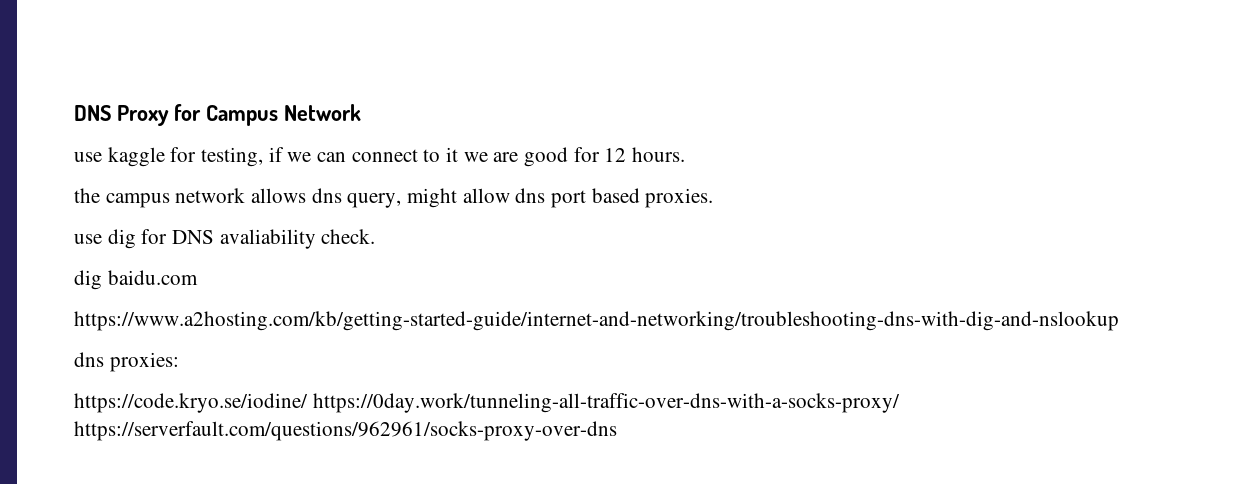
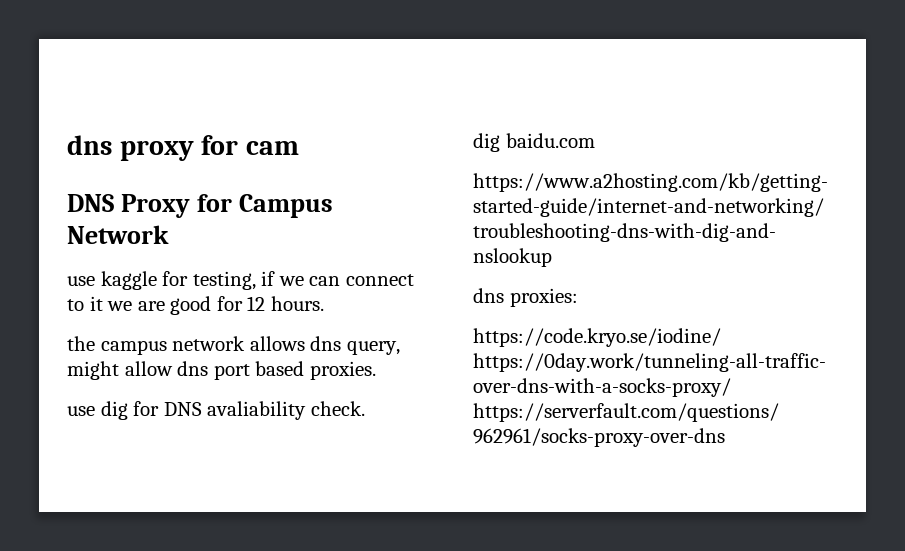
+ dns proxy for cam

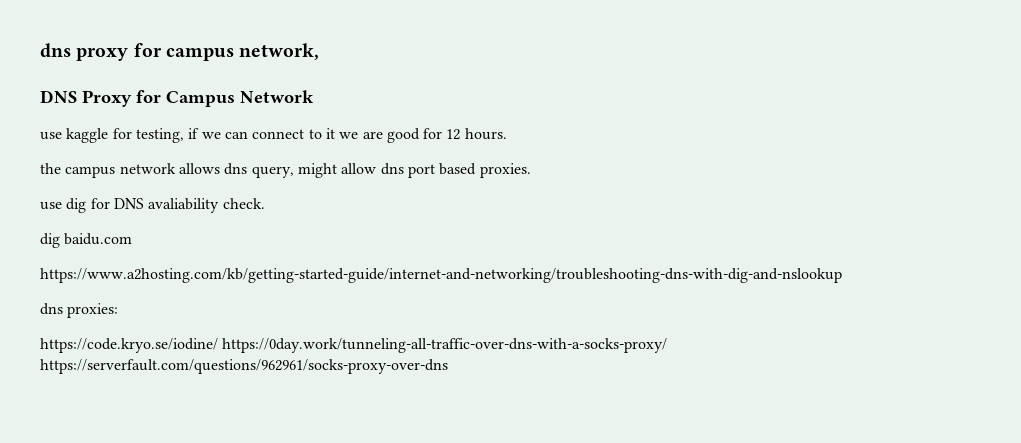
- dns proxy for cam
+ dns proxy for campus network,

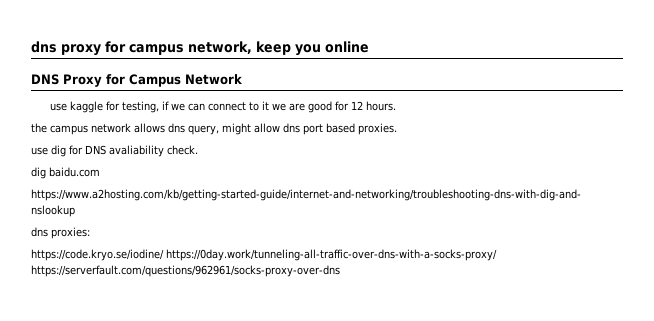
- dns proxy for campus network,
+ dns proxy for campus network, keep you online

